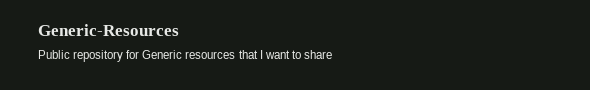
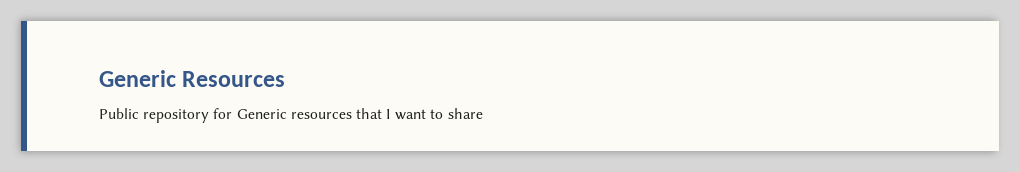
- Generic-Resources
+ Generic Resources

